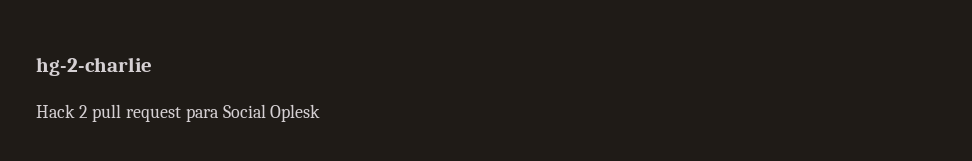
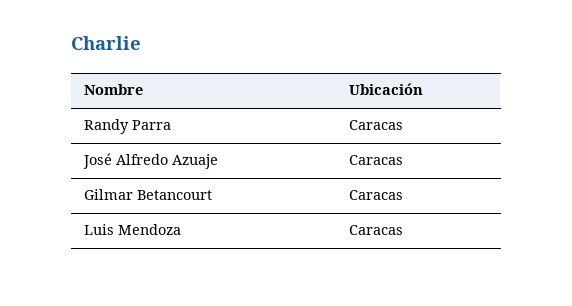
- hg-2-charlie
- Hack 2 pull request para Social Oplesk
+ Charlie
+ Nombre | Ubicación
+ Randy Parra | Caracas
+ José Alfredo Azuaje | Caracas
+ Gilmar Betancourt | Caracas
+ Luis Mendoza | Caracas

